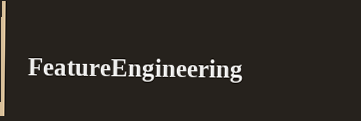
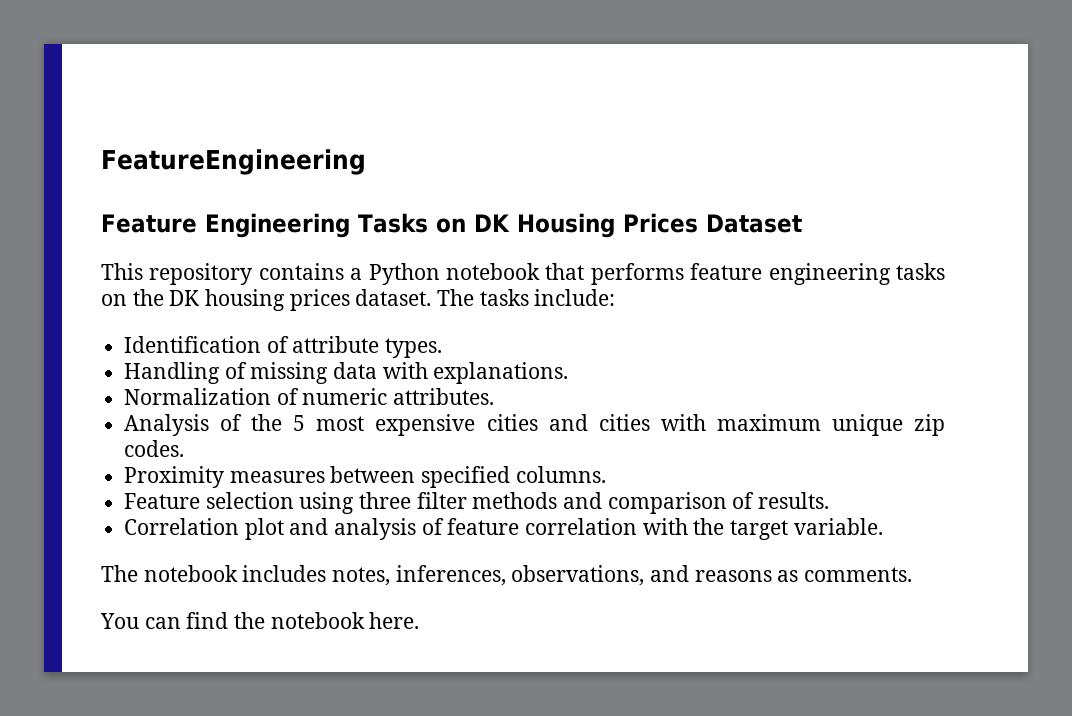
+ Feature Engineering Tasks on DK Housing Prices Dataset
+ This repository contains a Python notebook that performs feature engineering tasks on the DK housing prices dataset. The tasks include:
+ Identification of attribute types.
+ Handling of missing data with explanations.
+ Normalization of numeric attributes.
+ Analysis of the 5 most expensive cities and cities with maximum unique zip codes.
+ Proximity measures between specified columns.
+ Feature selection using three filter methods and comparison of results.
+ Correlation plot and analysis of feature correlation with the target variable.
+ The notebook includes notes, inferences, observations, and reasons as comments.
+ You can find the notebook here.

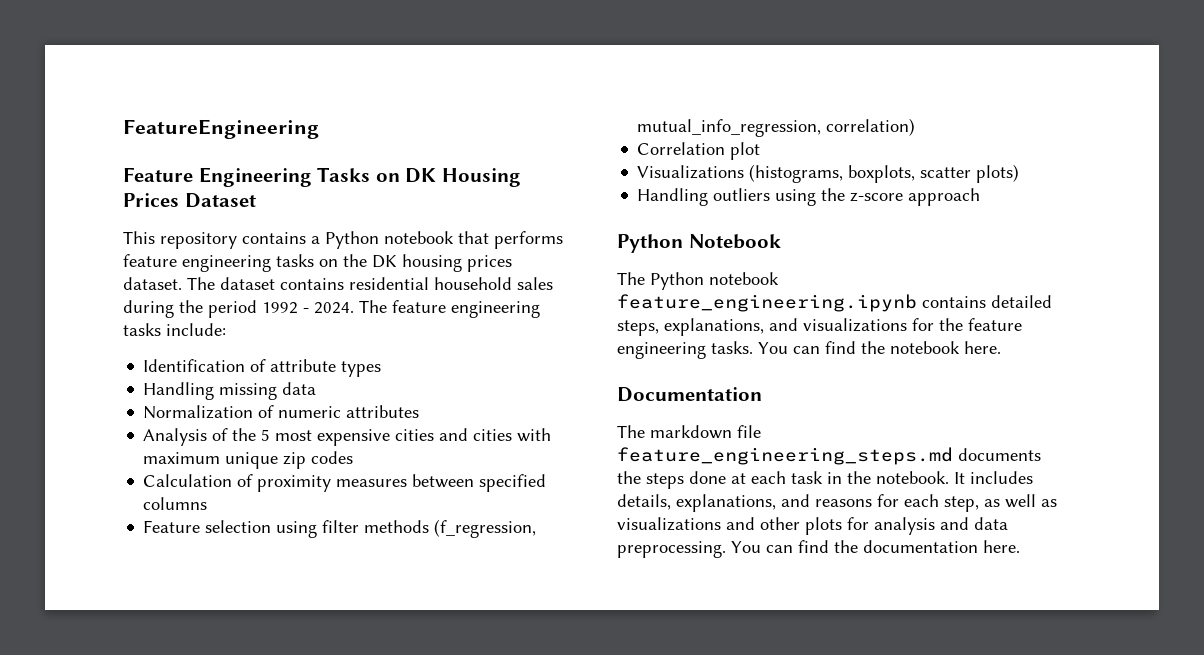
- The tasks include:
+ The dataset contains residential household sales during the period 1992 - 2024. The feature engineering tasks include:
- Identification of attribute types.
- Handling of missing data with explanations.
+ Identification of attribute types
+ Handling missing data
- Normalization of numeric attributes.
+ Normalization of numeric attributes
- Analysis of the 5 most expensive cities and cities with maximum unique zip codes.
- Proximity measures between specified columns.
+ Analysis of the 5 most expensive cities and cities with maximum unique zip codes
+ Calculation of proximity measures between specified columns
- Feature selection using three filter methods and comparison of results.
- Correlation plot and analysis of feature correlation with the target variable.
- The notebook includes notes, inferences, observations, and reasons as comments.
- You can find the notebook here.
+ Feature selection using filter methods (f_regression, mutual_info_regression, correlation)
+ Correlation plot
+ Visualizations (histograms, boxplots, scatter plots)
+ Handling outliers using the z-score approach
+ Python Notebook
+ The Python notebook feature_engineering.ipynb contains detailed steps, explanations, and visualizations for the feature engineering tasks. You can find the notebook here.
+ Documentation
+ The markdown file feature_engineering_steps.md documents the steps done at each task in the notebook. It includes details, explanations, and reasons for each step, as well as visualizations and other plots for analysis and data preprocessing. You can find the documentation here.

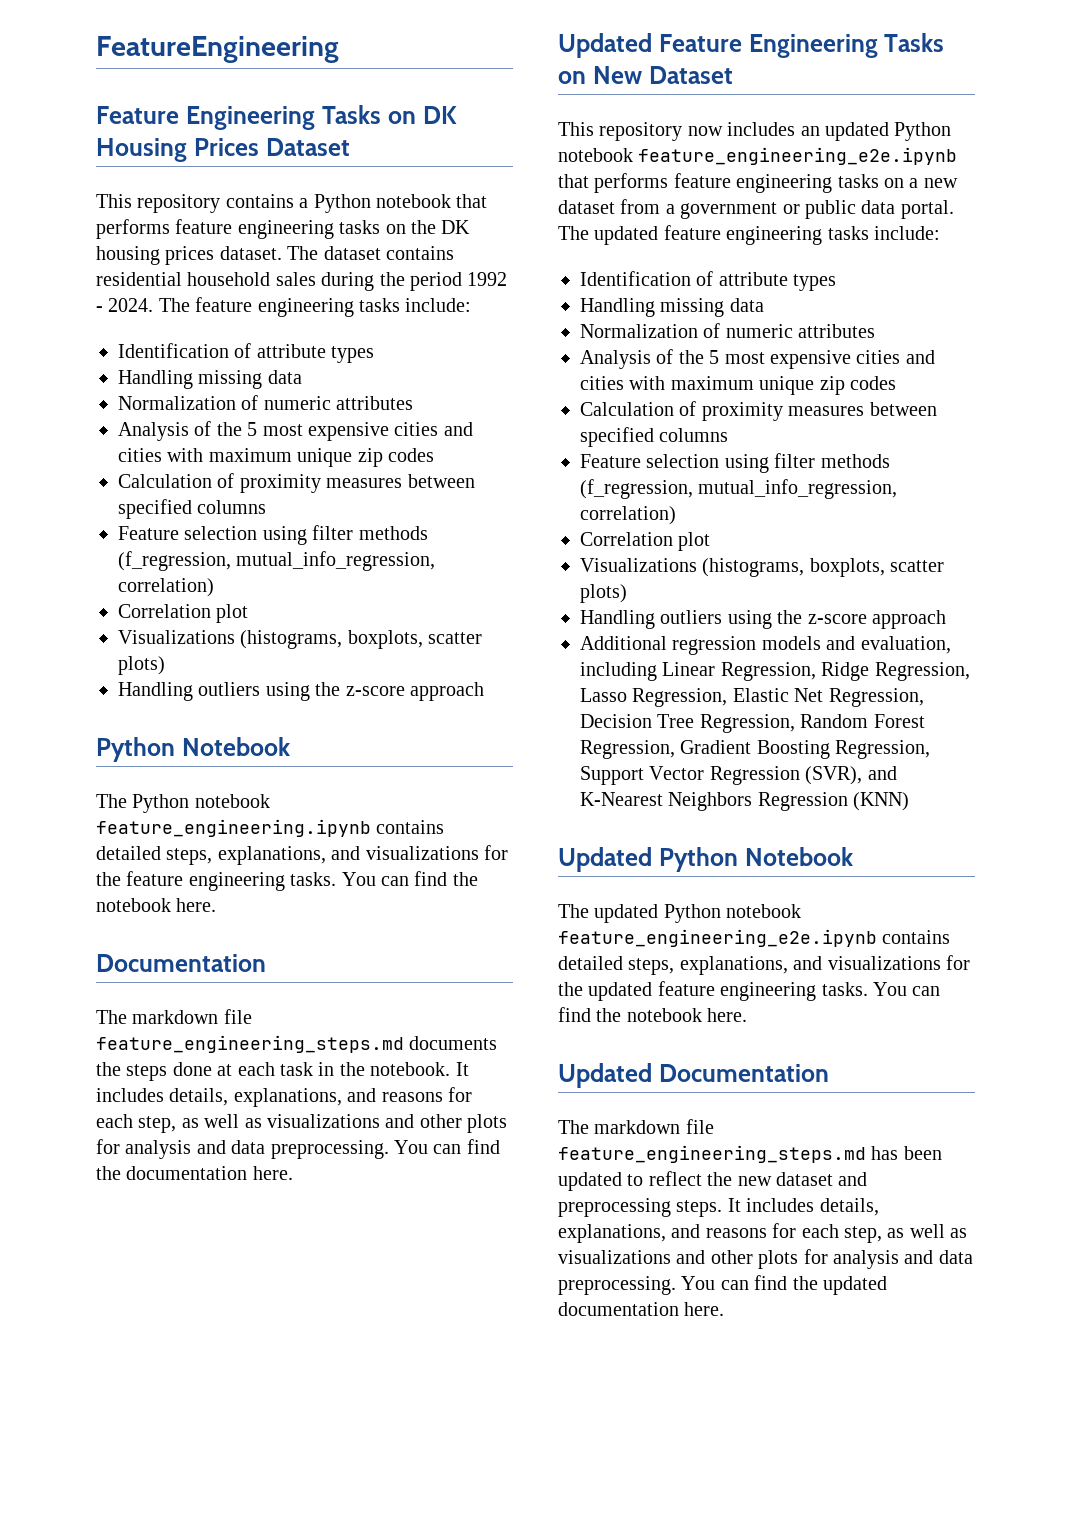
+ Updated Feature Engineering Tasks on New Dataset
+ This repository now includes an updated Python notebook feature_engineering_e2e.ipynb that performs feature engineering tasks on a new dataset from a government or public data portal. The updated feature engineering tasks include:
+ Identification of attribute types
+ Handling missing data
+ Normalization of numeric attributes
+ Analysis of the 5 most expensive cities and cities with maximum unique zip codes
+ Calculation of proximity measures between specified columns
+ Feature selection using filter methods (f_regression, mutual_info_regression, correlation)
+ Correlation plot
+ Visualizations (histograms, boxplots, scatter plots)
+ Handling outliers using the z-score approach
+ Additional regression models and evaluation, including Linear Regression, Ridge Regression, Lasso Regression, Elastic Net Regression, Decision Tree Regression, Random Forest Regression, Gradient Boosting Regression, Support Vector Regression (SVR), and K-Nearest Neighbors Regression (KNN)
+ Updated Python Notebook
+ The updated Python notebook feature_engineering_e2e.ipynb contains detailed steps, explanations, and visualizations for the updated feature engineering tasks. You can find the notebook here.
+ Updated Documentation
+ The markdown file feature_engineering_steps.md has been updated to reflect the new dataset and preprocessing steps. It includes details, explanations, and reasons for each step, as well as visualizations and other plots for analysis and data preprocessing. You can find the updated documentation here.

